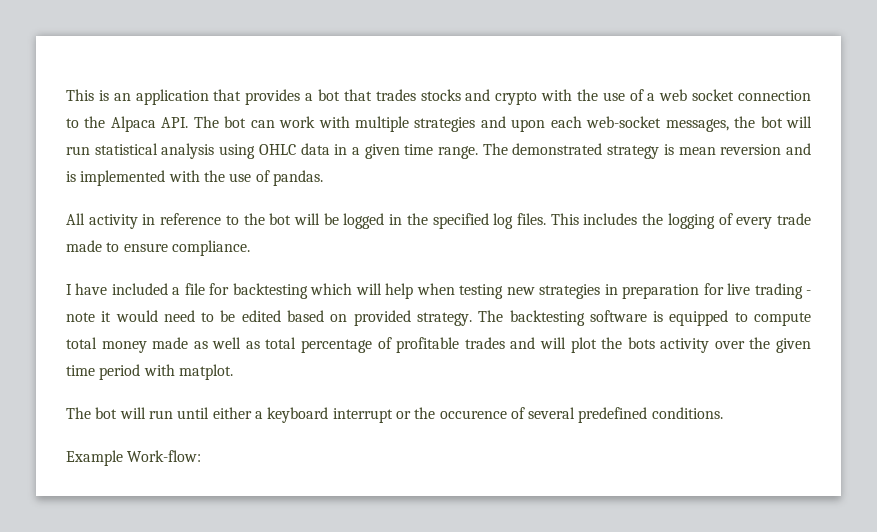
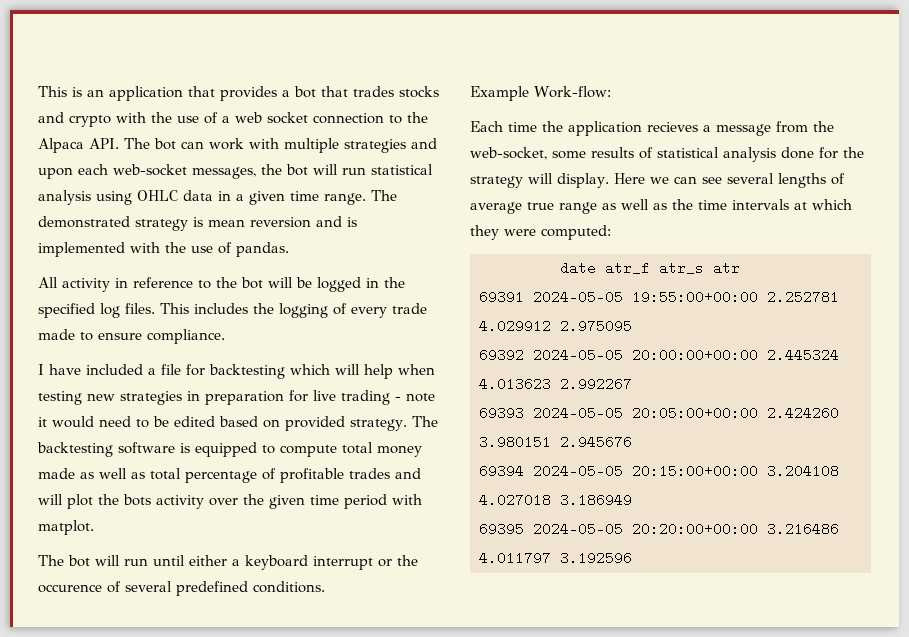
+ Each time the application recieves a message from the web-socket, some results of statistical analysis done for the strategy will display. Here we can see several lengths of average true range as well as the time intervals at which they were computed:
+ date atr_f atr_s atr
+ 69391 2024-05-05 19:55:00+00:00 2.252781 4.029912 2.975095
+ 69392 2024-05-05 20:00:00+00:00 2.445324 4.013623 2.992267
+ 69393 2024-05-05 20:05:00+00:00 2.424260 3.980151 2.945676
+ 69394 2024-05-05 20:15:00+00:00 3.204108 4.027018 3.186949
+ 69395 2024-05-05 20:20:00+00:00 3.216486 4.011797 3.192596

